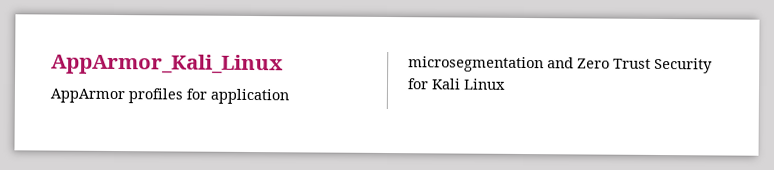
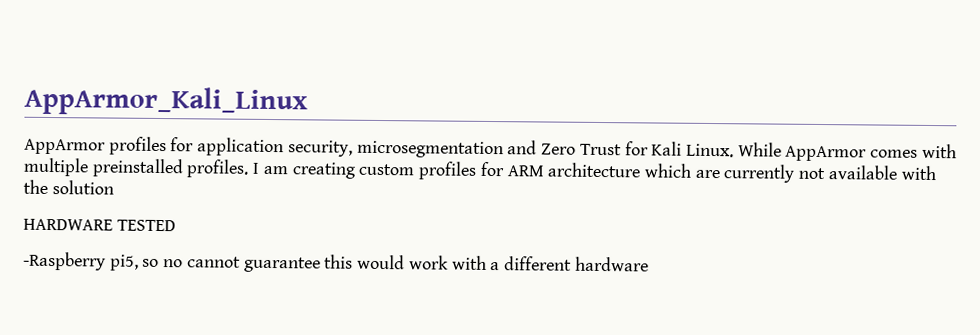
- AppArmor profiles for application microsegmentation and Zero Trust Security for Kali Linux
+ AppArmor profiles for application security, microsegmentation and Zero Trust for Kali Linux. While AppArmor comes with multiple preinstalled profiles. I am creating custom profiles for ARM architecture which are currently not available with the solution
+ HARDWARE TESTED
+ -Raspberry pi5, so no cannot guarantee this would work with a different hardware

